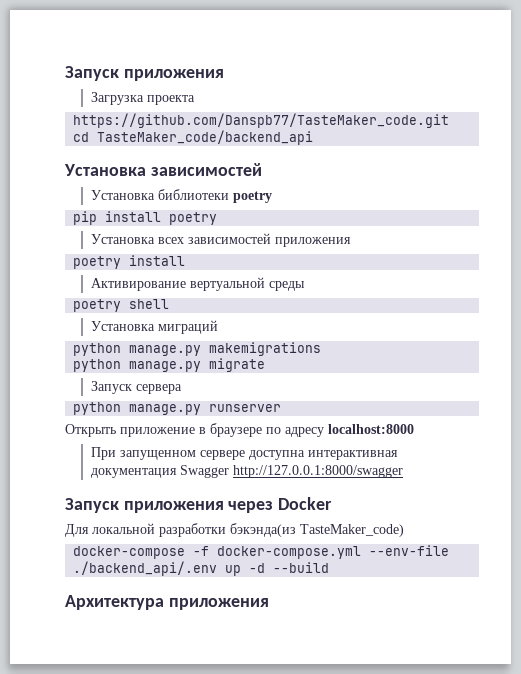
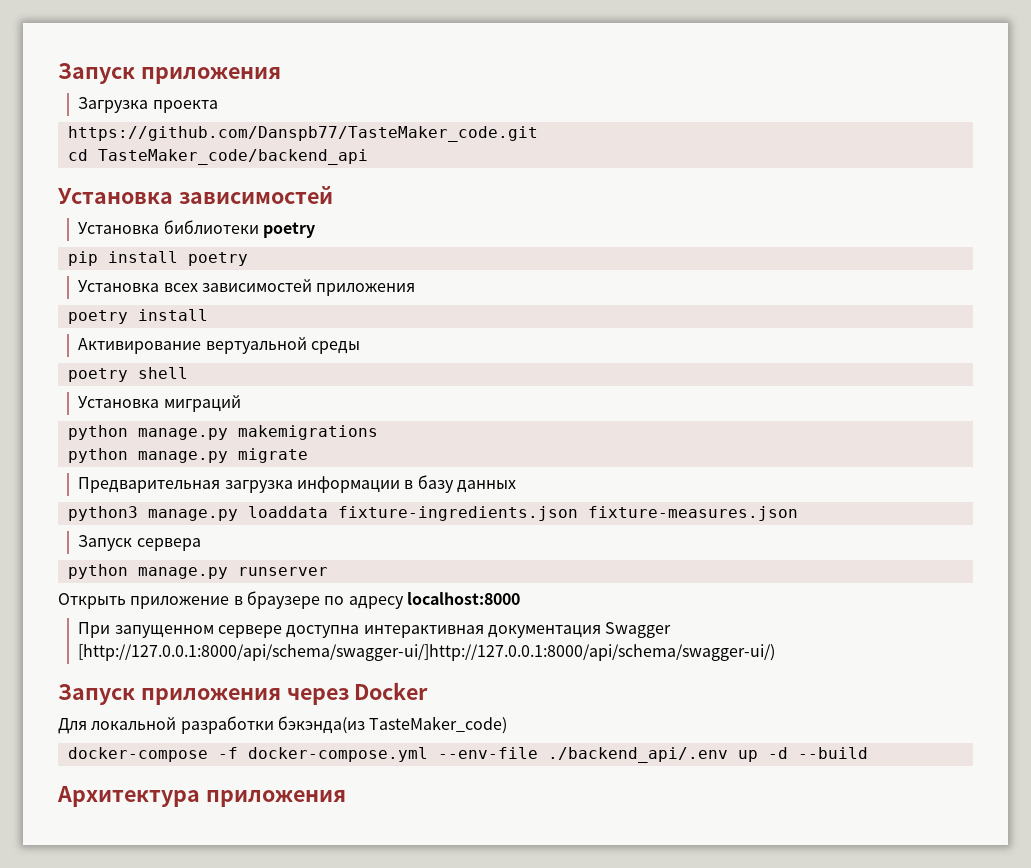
+ Предварительная загрузка информации в базу данных
+ python3 manage.py loaddata fixture-ingredients.json fixture-measures.json
- При запущенном сервере доступна интерактивная документация Swagger http://127.0.0.1:8000/swagger
+ При запущенном сервере доступна интерактивная документация Swagger [http://127.0.0.1:8000/api/schema/swagger-ui/]http://127.0.0.1:8000/api/schema/swagger-ui/)

